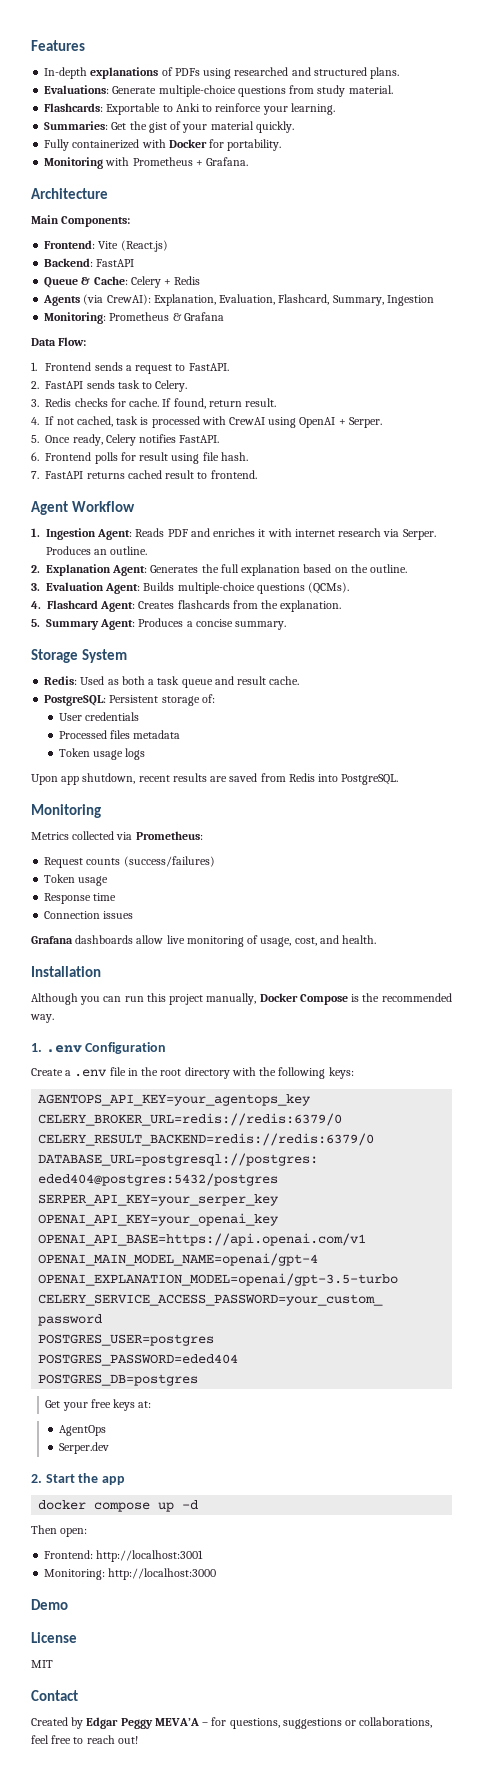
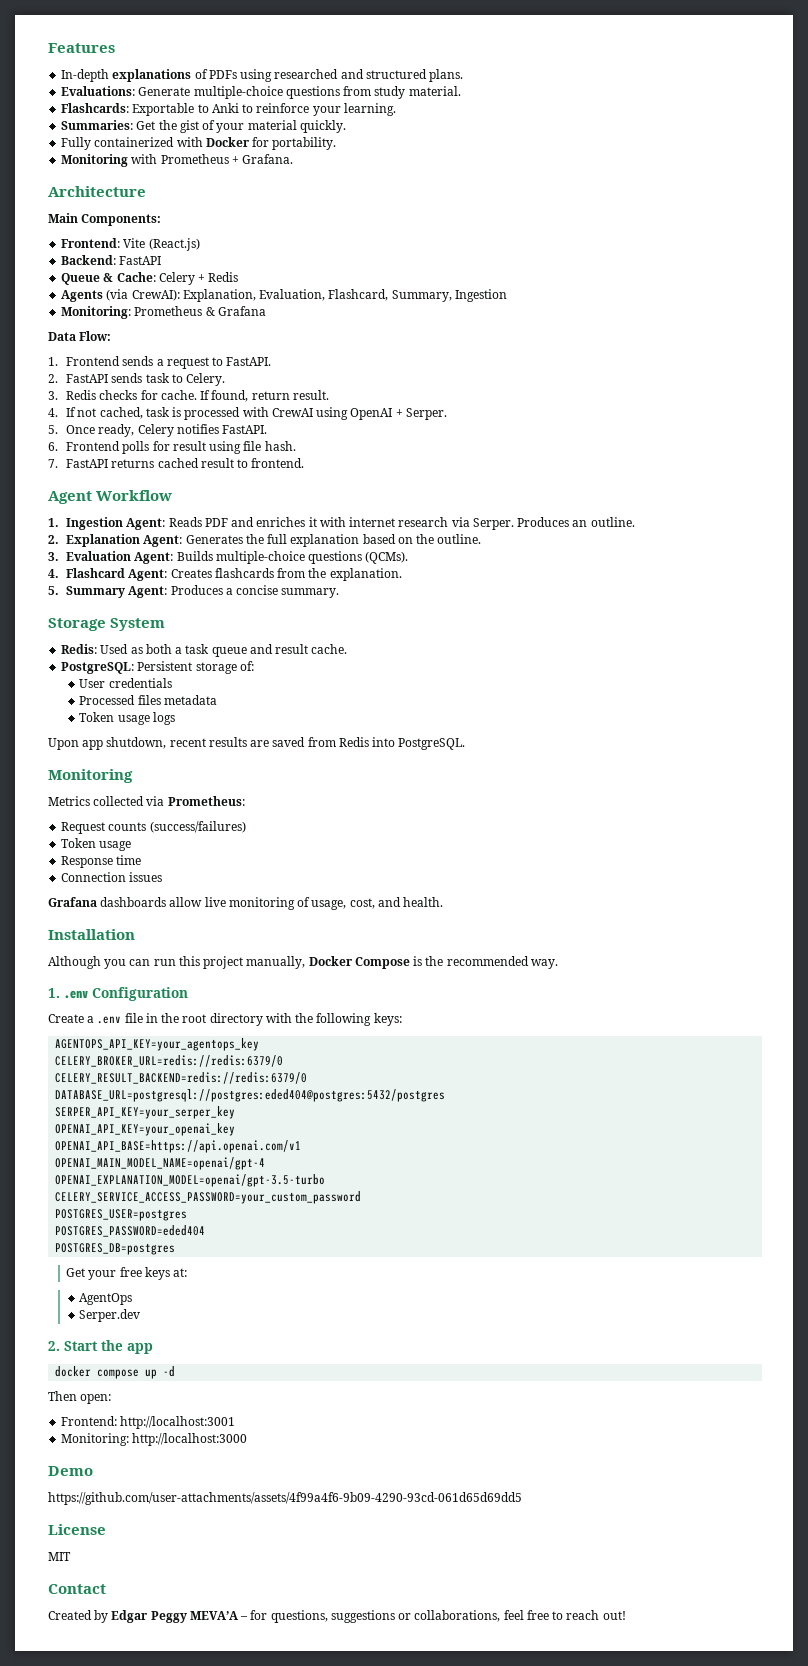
+ https://github.com/user-attachments/assets/4f99a4f6-9b09-4290-93cd-061d65d69dd5

